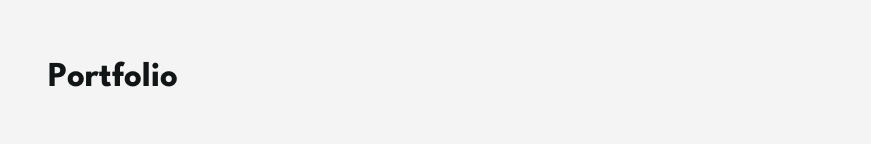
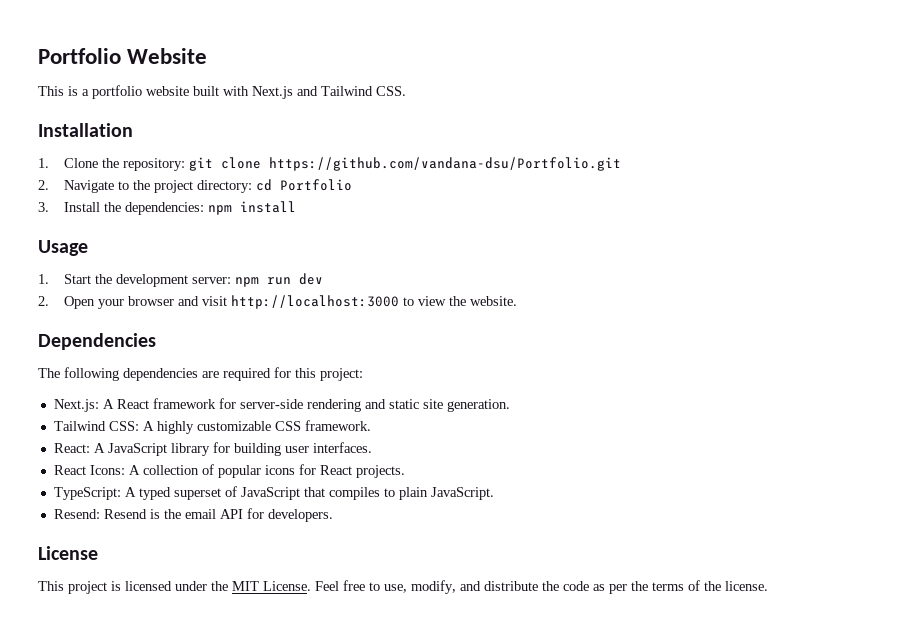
- Portfolio
+ Portfolio Website
+ This is a portfolio website built with Next.js and Tailwind CSS.
+ Installation
+ 1. Clone the repository: git clone https://github.com/vandana-dsu/Portfolio.git
+ 2. Navigate to the project directory: cd Portfolio
+ 3. Install the dependencies: npm install
+ Usage
+ 1. Start the development server: npm run dev
+ 2. Open your browser and visit http://localhost:3000 to view the website.
+ Dependencies
+ The following dependencies are required for this project:
+ Next.js: A React framework for server-side rendering and static site generation.
+ Tailwind CSS: A highly customizable CSS framework.
+ React: A JavaScript library for building user interfaces.
+ React Icons: A collection of popular icons for React projects.
+ TypeScript: A typed superset of JavaScript that compiles to plain JavaScript.
+ Resend: Resend is the email API for developers.
+ License
+ This project is licensed under the MIT License. Feel free to use, modify, and distribute the code as per the terms of the license.

